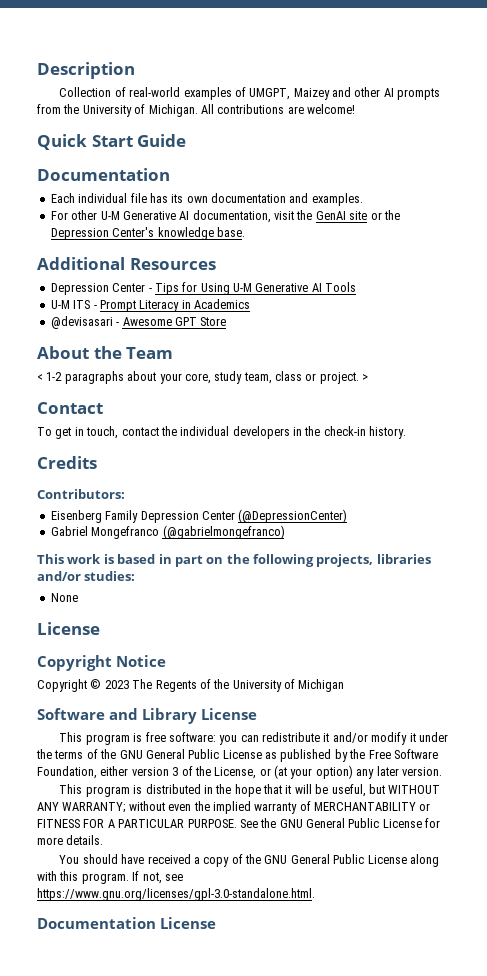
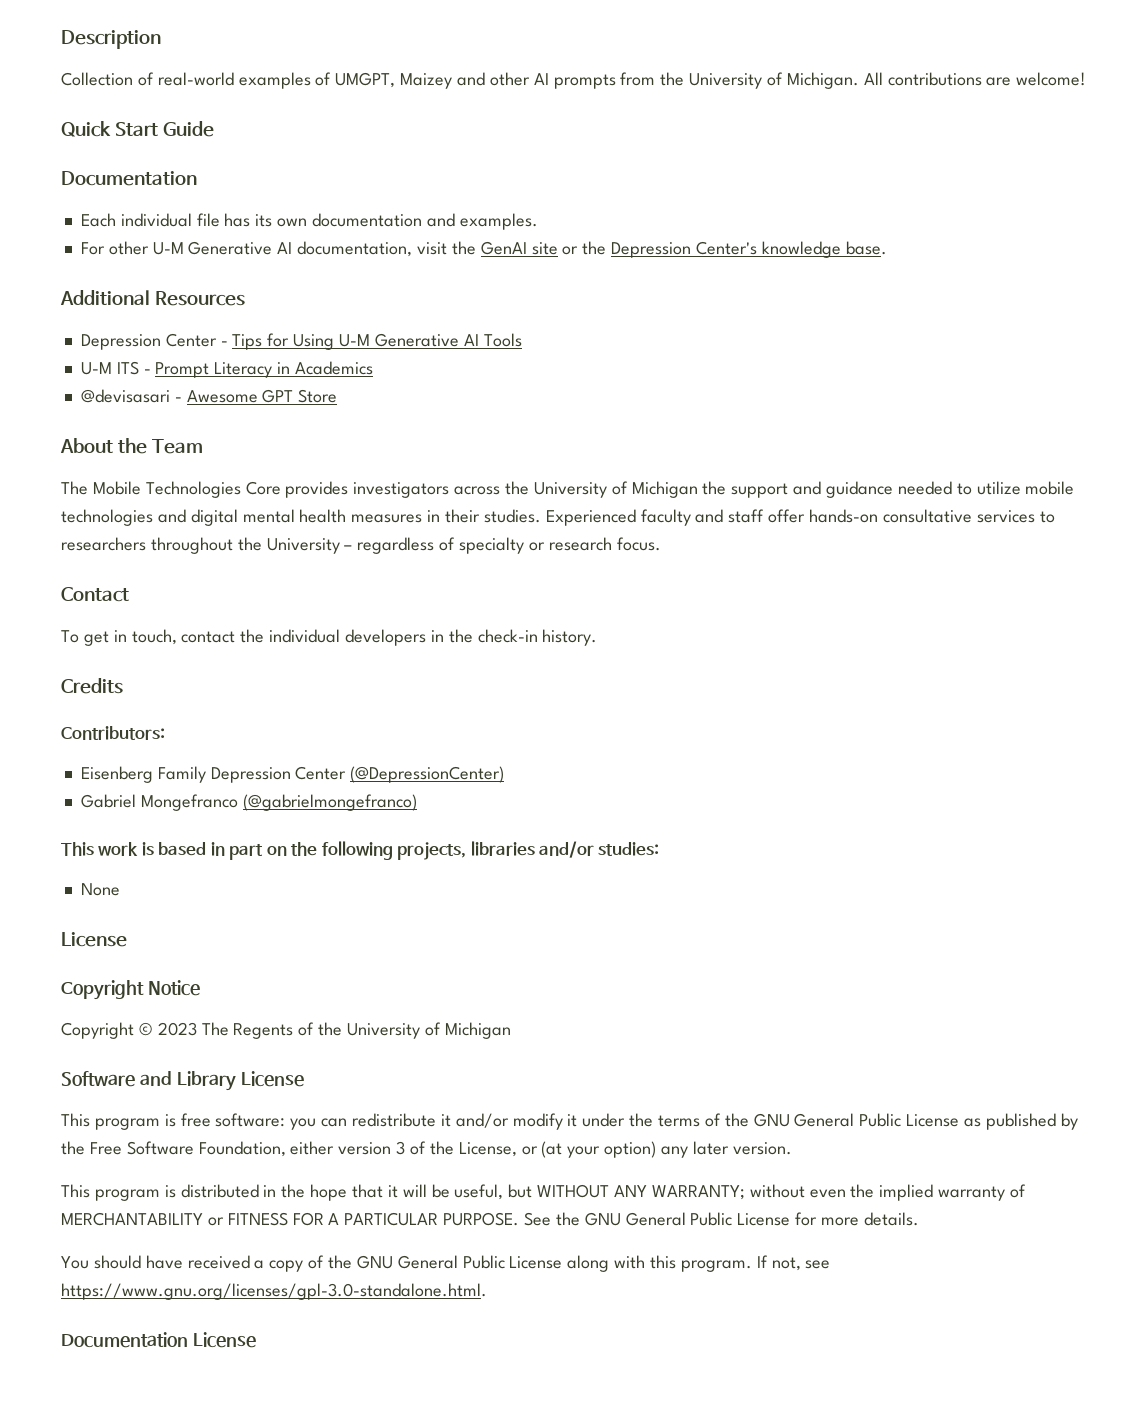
- < 1-2 paragraphs about your core, study team, class or project. >
+ The Mobile Technologies Core provides investigators across the University of Michigan the support and guidance needed to utilize mobile technologies and digital mental health measures in their studies. Experienced faculty and staff offer hands-on consultative services to researchers throughout the University – regardless of specialty or research focus.

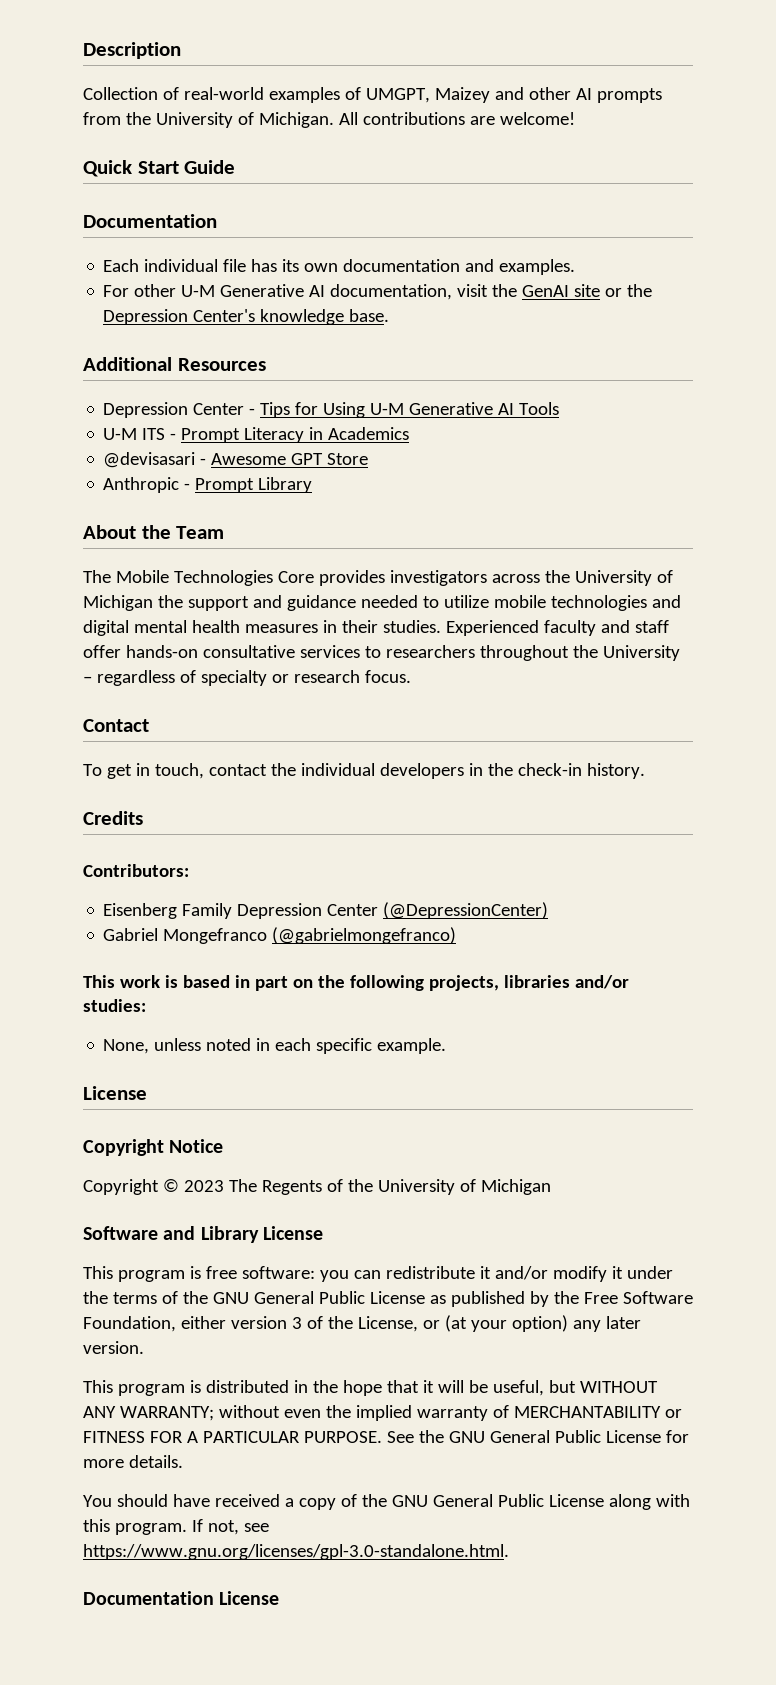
+ Anthropic - Prompt Library
- None
+ None, unless noted in each specific example.

